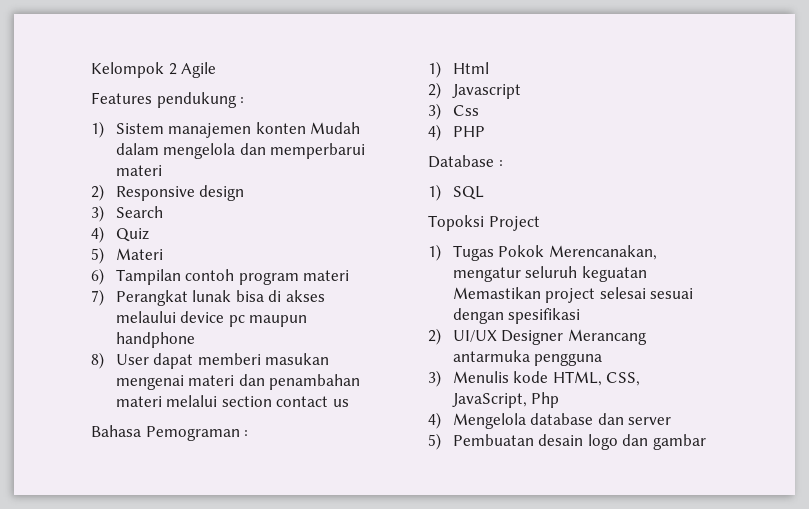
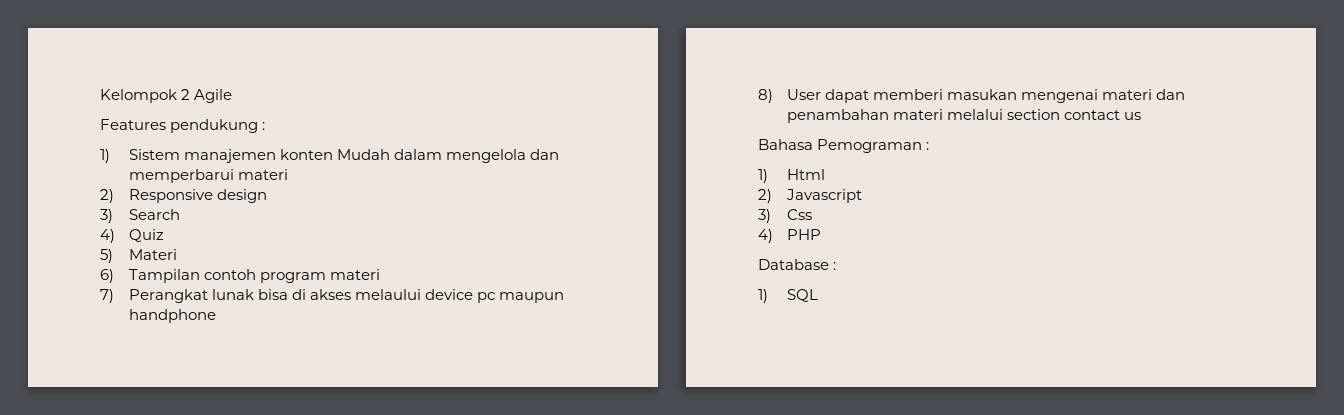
- Topoksi Project
- 1) Tugas Pokok Merencanakan, mengatur seluruh keguatan Memastikan project selesai sesuai dengan spesifikasi
- 2) UI/UX Designer Merancang antarmuka pengguna
- 3) Menulis kode HTML, CSS, JavaScript, Php
- 4) Mengelola database dan server
- 5) Pembuatan desain logo dan gambar

